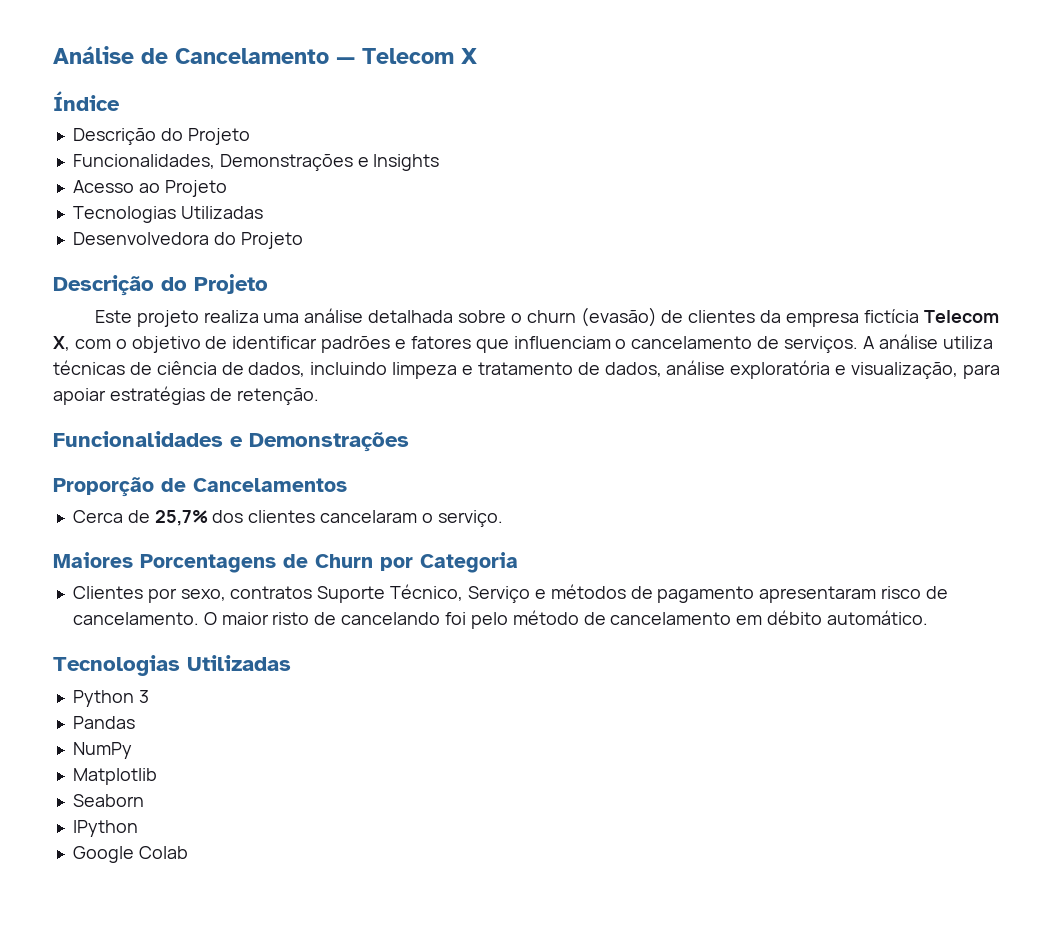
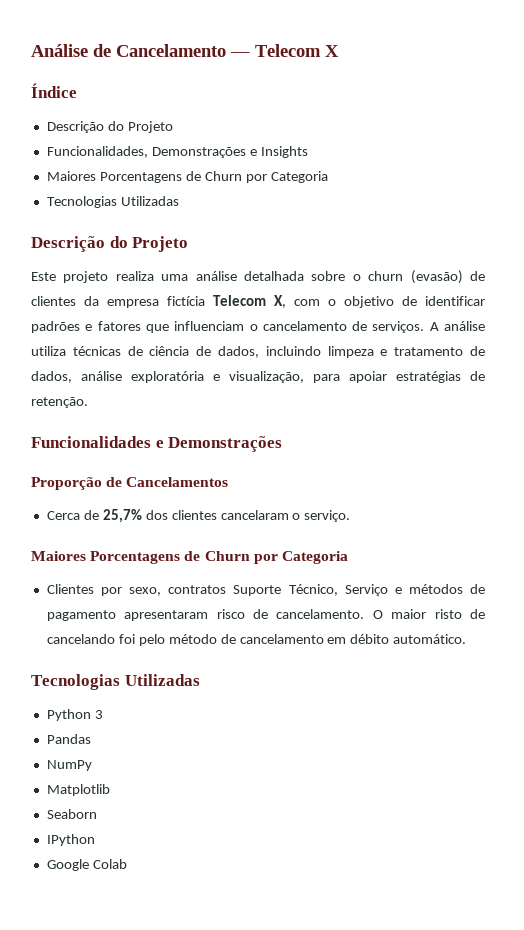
  Funcionalidades, Demonstrações e Insights
- Acesso ao Projeto
+ Maiores Porcentagens de Churn por Categoria
  Tecnologias Utilizadas
- Desenvolvedora do Projeto

